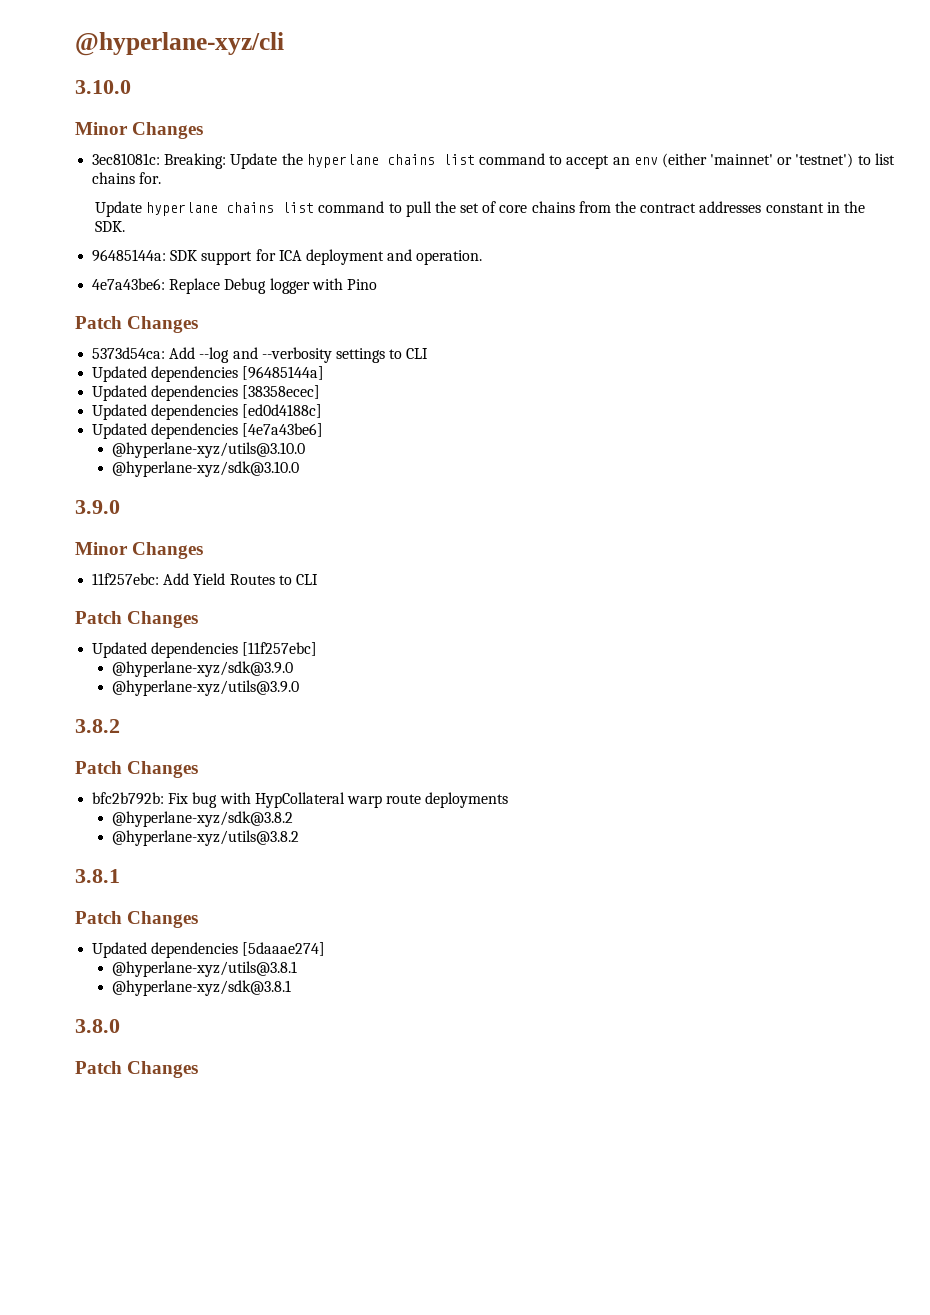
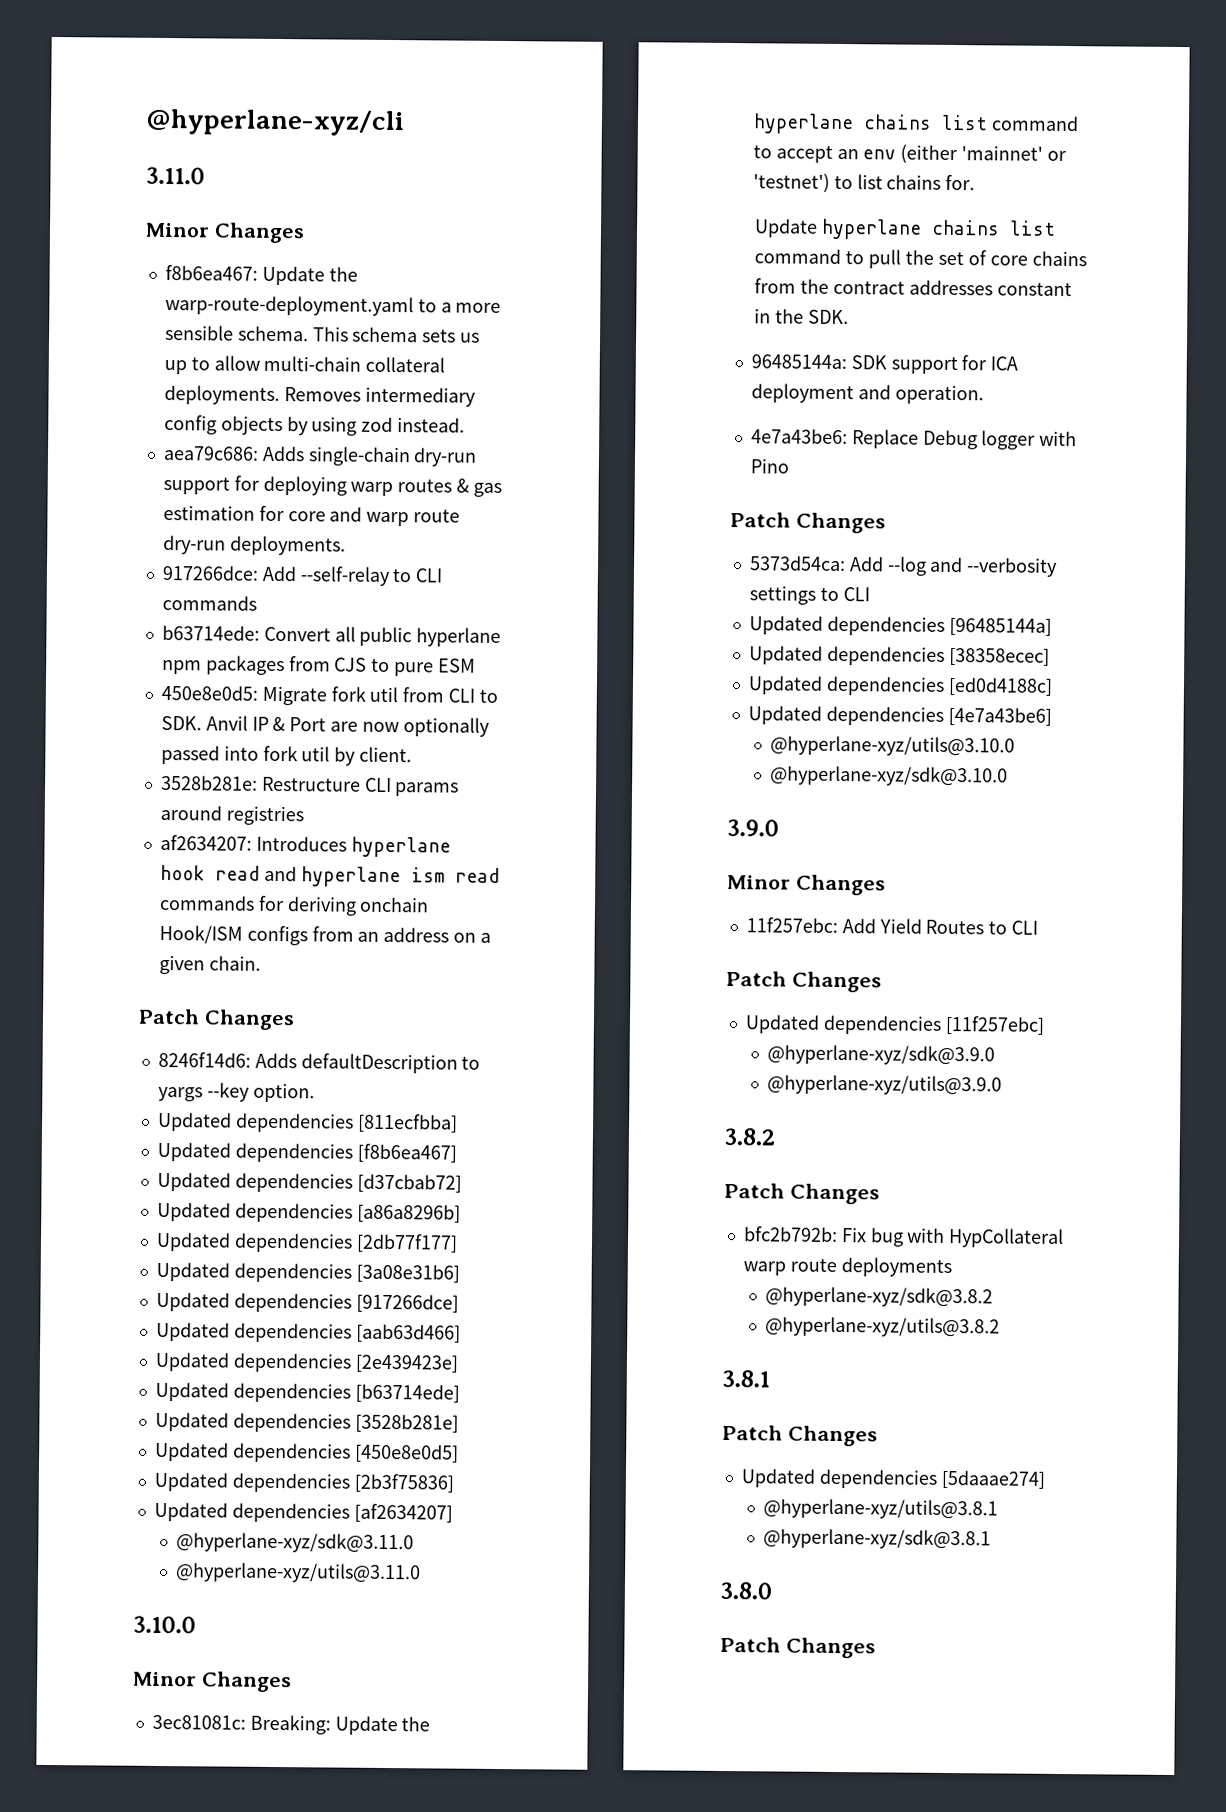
+ 3.11.0
+ Minor Changes
+ f8b6ea467: Update the warp-route-deployment.yaml to a more sensible schema. This schema sets us up to allow multi-chain collateral deployments. Removes intermediary config objects by using zod instead.
+ aea79c686: Adds single-chain dry-run support for deploying warp routes & gas estimation for core and warp route dry-run deployments.
+ 917266dce: Add --self-relay to CLI commands
+ b63714ede: Convert all public hyperlane npm packages from CJS to pure ESM
+ 450e8e0d5: Migrate fork util from CLI to SDK. Anvil IP & Port are now optionally passed into fork util by client.
+ 3528b281e: Restructure CLI params around registries
+ af2634207: Introduces hyperlane hook read and hyperlane ism read commands for deriving onchain Hook/ISM configs from an address on a given chain.
+ Patch Changes
+ 8246f14d6: Adds defaultDescription to yargs --key option.
+ Updated dependencies [811ecfbba]
+ Updated dependencies [f8b6ea467]
+ Updated dependencies [d37cbab72]
+ Updated dependencies [a86a8296b]
+ Updated dependencies [2db77f177]
+ Updated dependencies [3a08e31b6]
+ Updated dependencies [917266dce]
+ Updated dependencies [aab63d466]
+ Updated dependencies [2e439423e]
+ Updated dependencies [b63714ede]
+ Updated dependencies [3528b281e]
+ Updated dependencies [450e8e0d5]
+ Updated dependencies [2b3f75836]
+ Updated dependencies [af2634207]
+ @hyperlane-xyz/sdk@3.11.0
+ @hyperlane-xyz/utils@3.11.0

